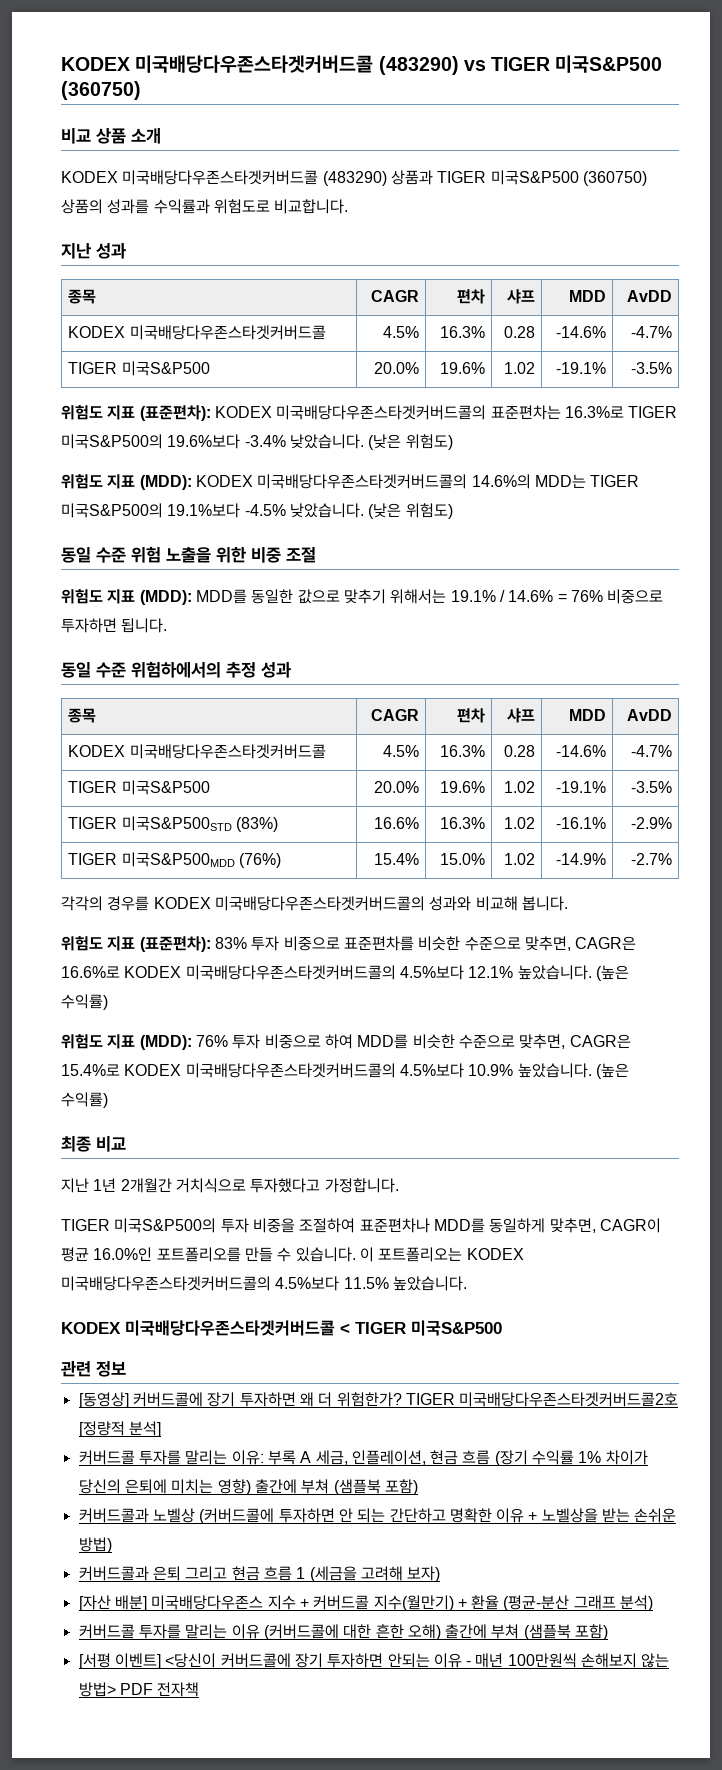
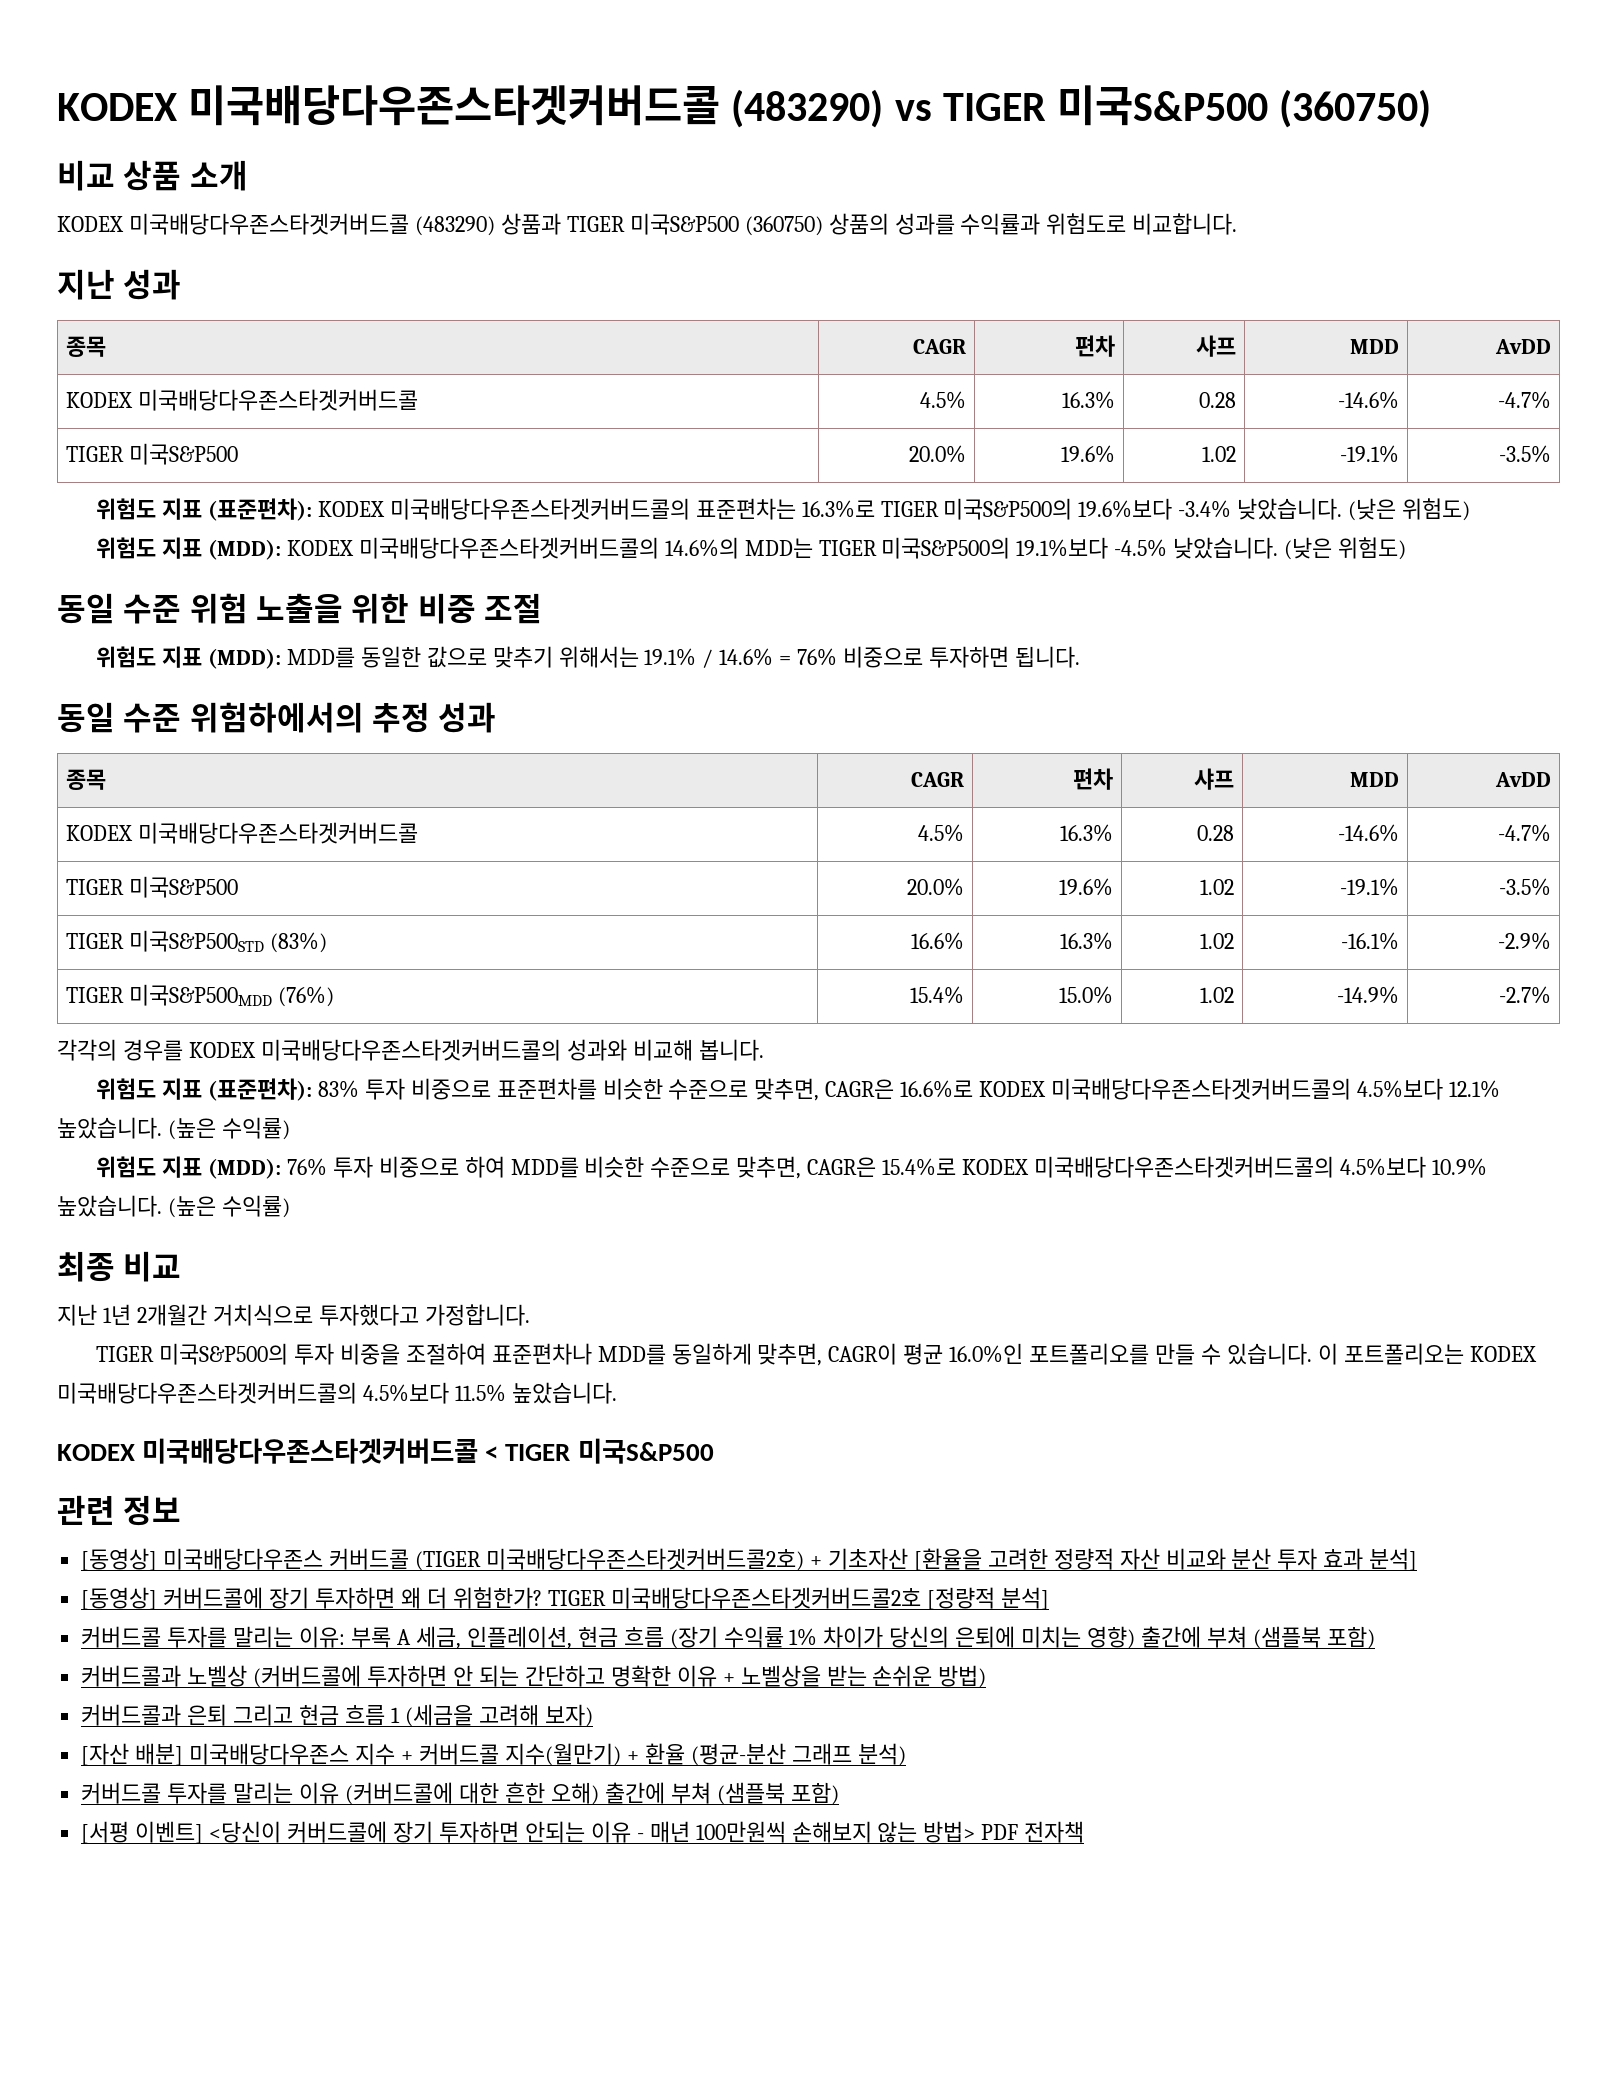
+ [동영상] 미국배당다우존스 커버드콜 (TIGER 미국배당다우존스타겟커버드콜2호) + 기초자산 [환율을 고려한 정량적 자산 비교와 분산 투자 효과 분석]

